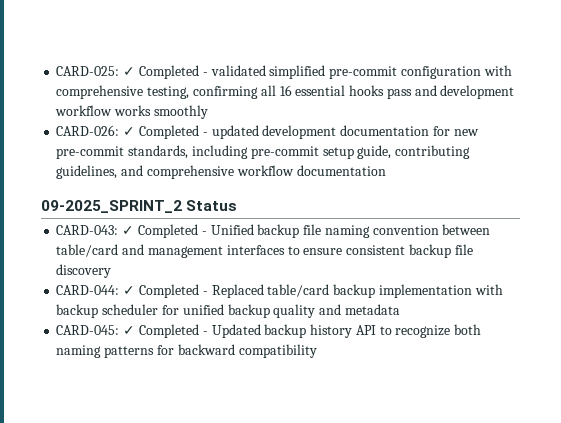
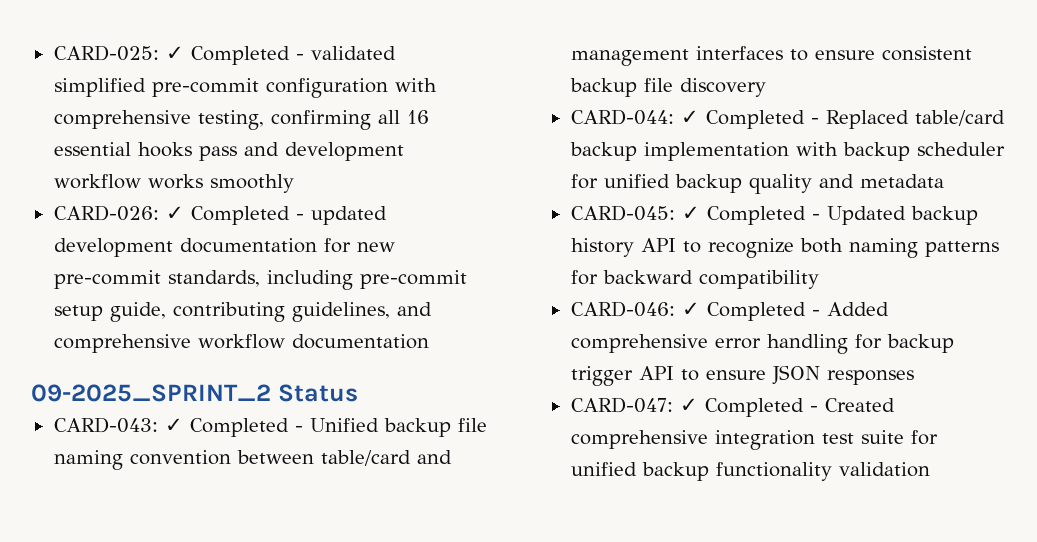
+ CARD-046: ✓ Completed - Added comprehensive error handling for backup trigger API to ensure JSON responses
+ CARD-047: ✓ Completed - Created comprehensive integration test suite for unified backup functionality validation

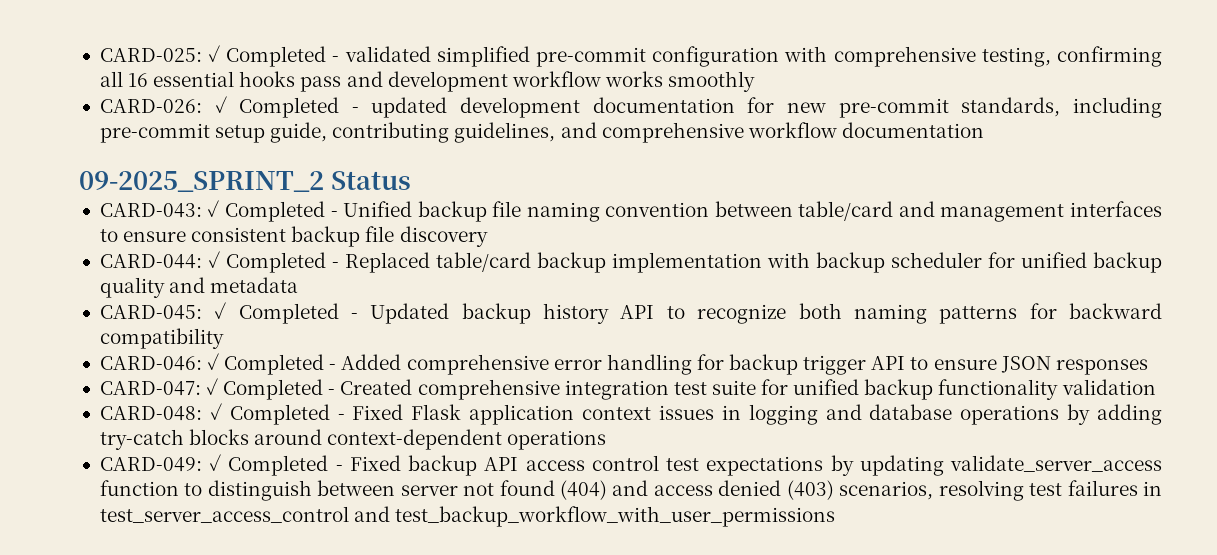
+ CARD-048: ✓ Completed - Fixed Flask application context issues in logging and database operations by adding try-catch blocks around context-dependent operations
+ CARD-049: ✓ Completed - Fixed backup API access control test expectations by updating validate_server_access function to distinguish between server not found (404) and access denied (403) scenarios, resolving test failures in test_server_access_control and test_backup_workflow_with_user_permissions

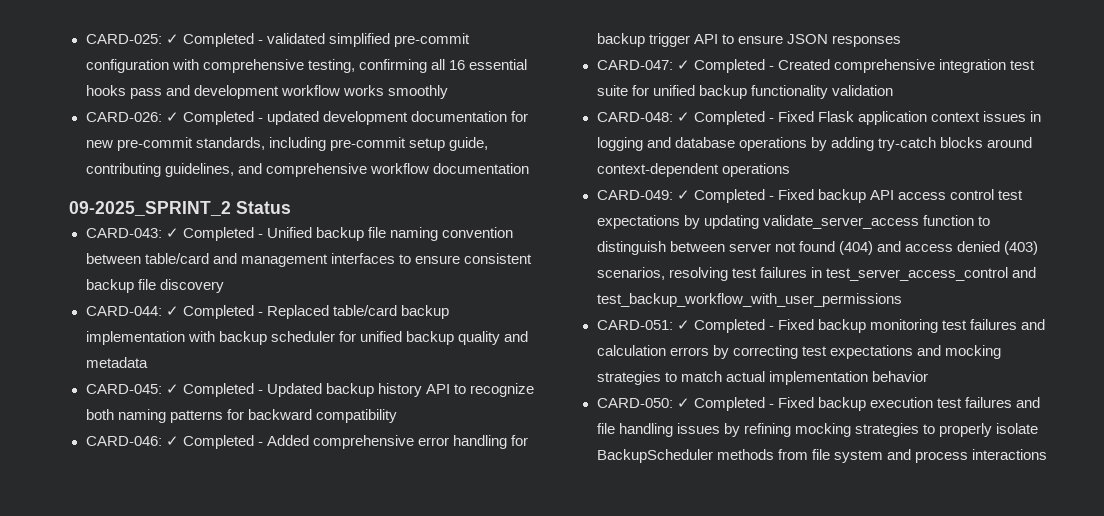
+ CARD-051: ✓ Completed - Fixed backup monitoring test failures and calculation errors by correcting test expectations and mocking strategies to match actual implementation behavior
+ CARD-050: ✓ Completed - Fixed backup execution test failures and file handling issues by refining mocking strategies to properly isolate BackupScheduler methods from file system and process interactions

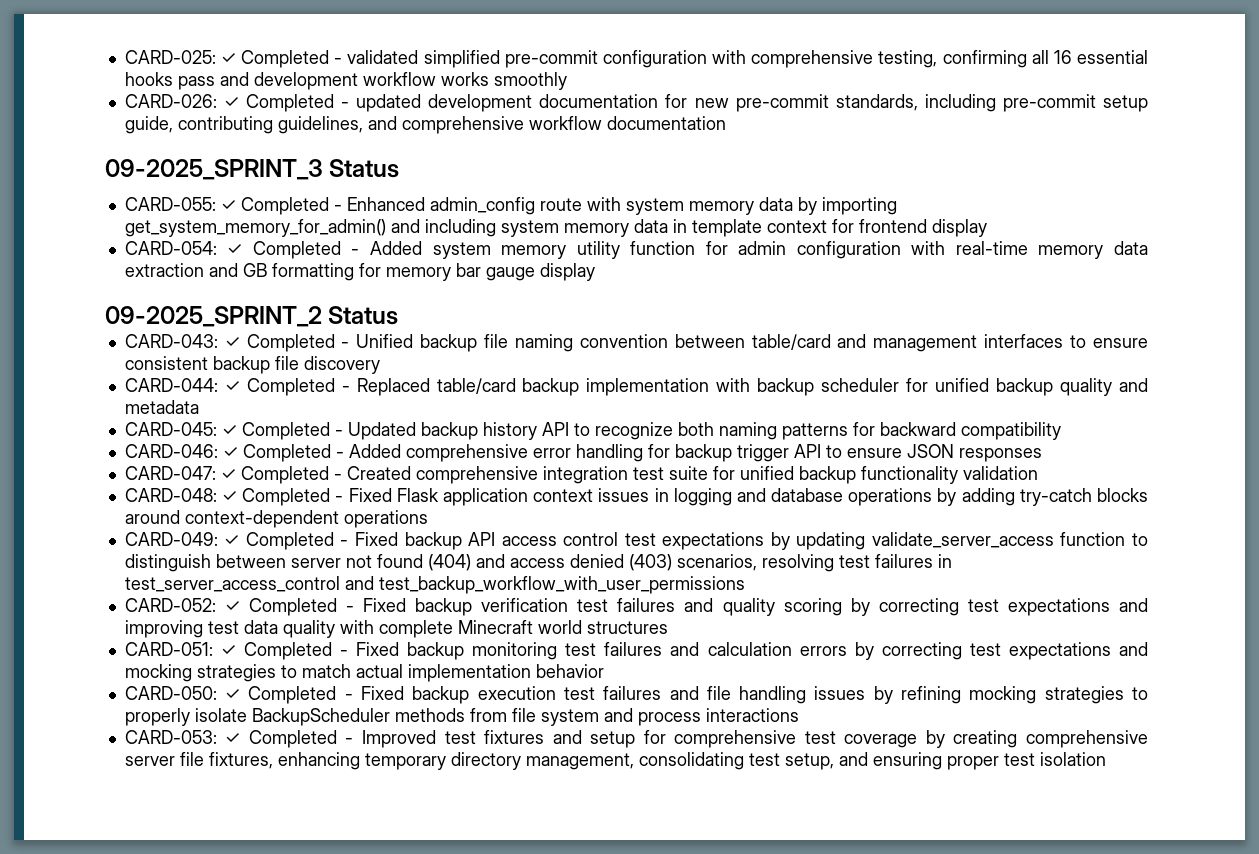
+ 09-2025_SPRINT_3 Status
+ CARD-055: ✓ Completed - Enhanced admin_config route with system memory data by importing get_system_memory_for_admin() and including system memory data in template context for frontend display
+ CARD-054: ✓ Completed - Added system memory utility function for admin configuration with real-time memory data extraction and GB formatting for memory bar gauge display
+ CARD-052: ✓ Completed - Fixed backup verification test failures and quality scoring by correcting test expectations and improving test data quality with complete Minecraft world structures
+ CARD-053: ✓ Completed - Improved test fixtures and setup for comprehensive test coverage by creating comprehensive server file fixtures, enhancing temporary directory management, consolidating test setup, and ensuring proper test isolation

